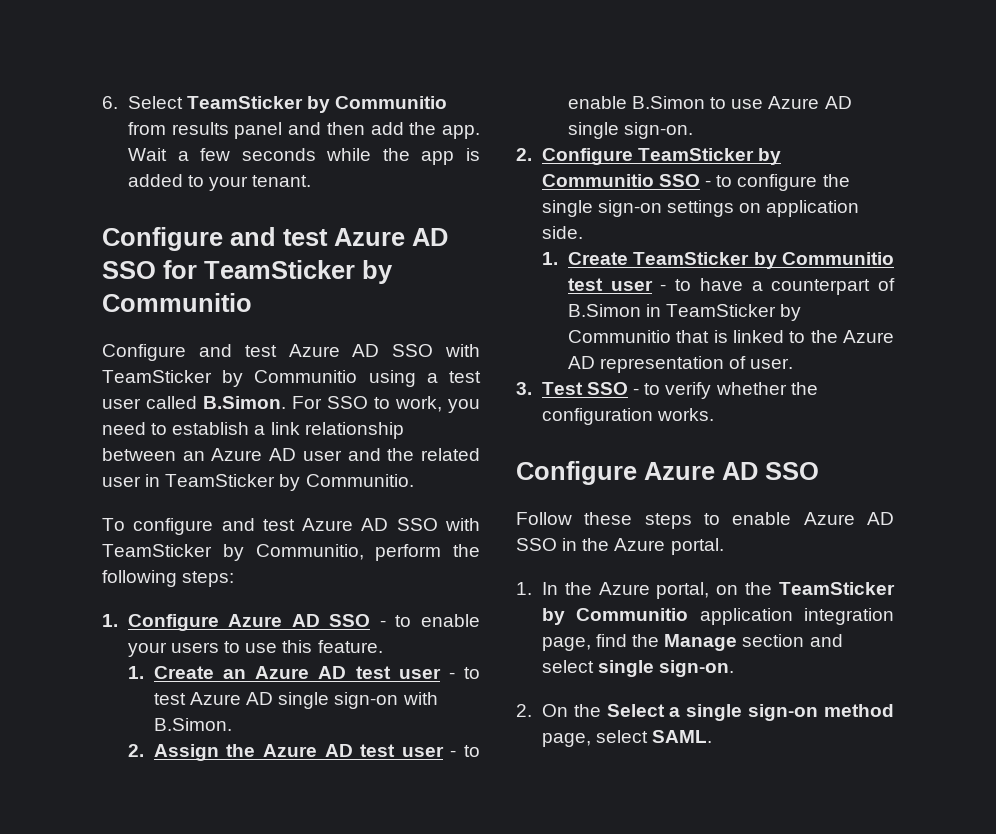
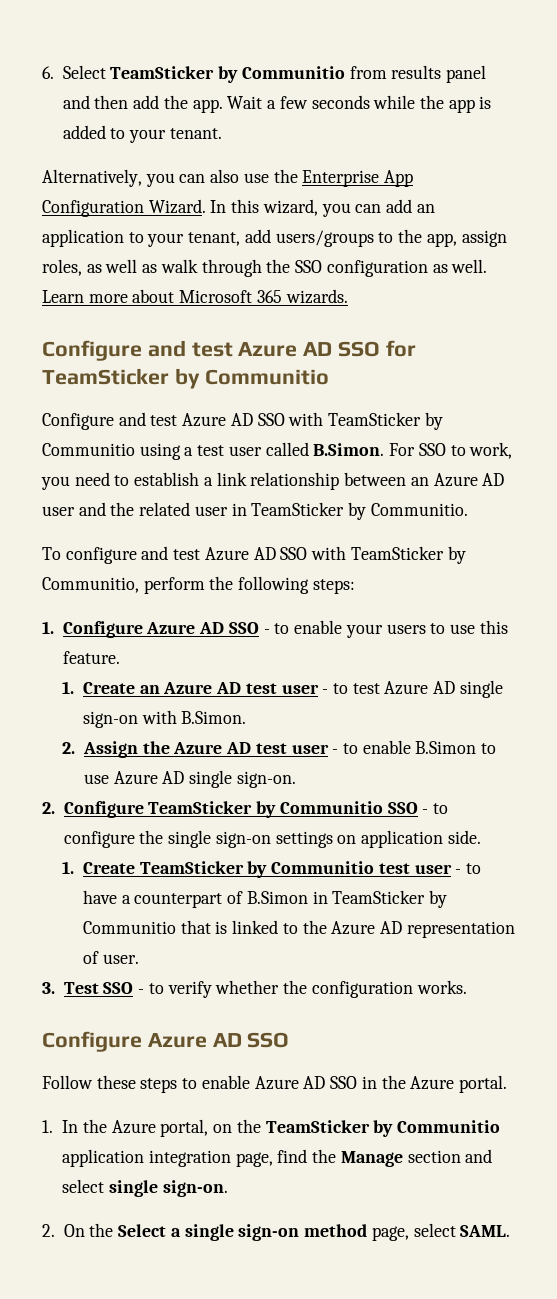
+ Alternatively, you can also use the Enterprise App Configuration Wizard. In this wizard, you can add an application to your tenant, add users/groups to the app, assign roles, as well as walk through the SSO configuration as well. Learn more about Microsoft 365 wizards.

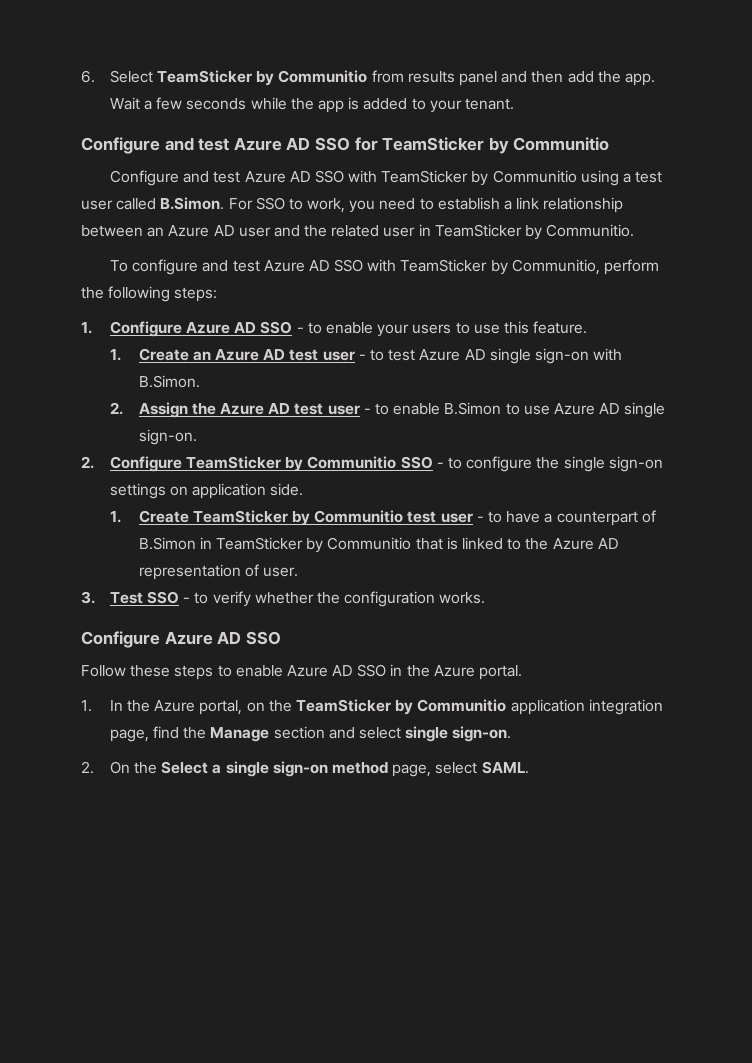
- Alternatively, you can also use the Enterprise App Configuration Wizard. In this wizard, you can add an application to your tenant, add users/groups to the app, assign roles, as well as walk through the SSO configuration as well. Learn more about Microsoft 365 wizards.

